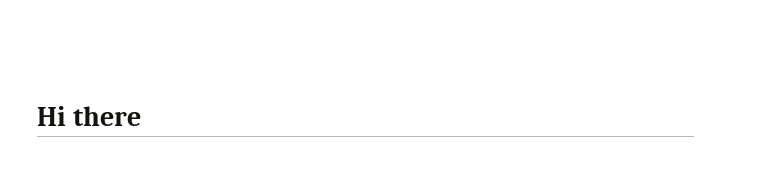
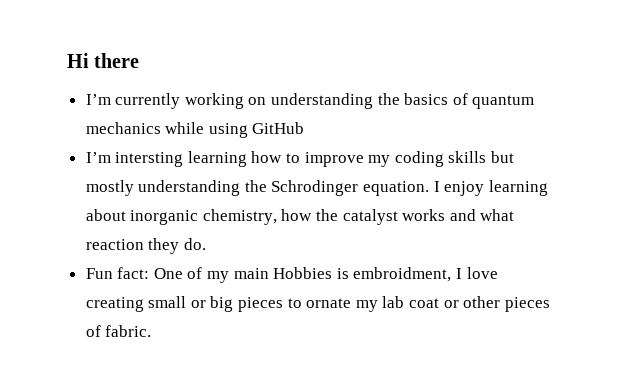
+ I’m currently working on understanding the basics of quantum mechanics while using GitHub
+ I’m intersting learning how to improve my coding skills but mostly understanding the Schrodinger equation. I enjoy learning about inorganic chemistry, how the catalyst works and what reaction they do.
+ Fun fact: One of my main Hobbies is embroidment, I love creating small or big pieces to ornate my lab coat or other pieces of fabric.

